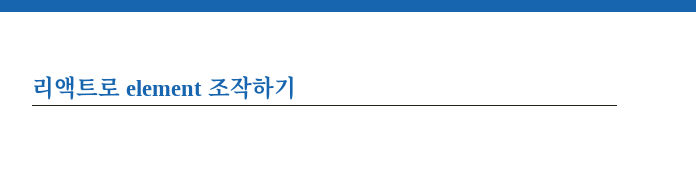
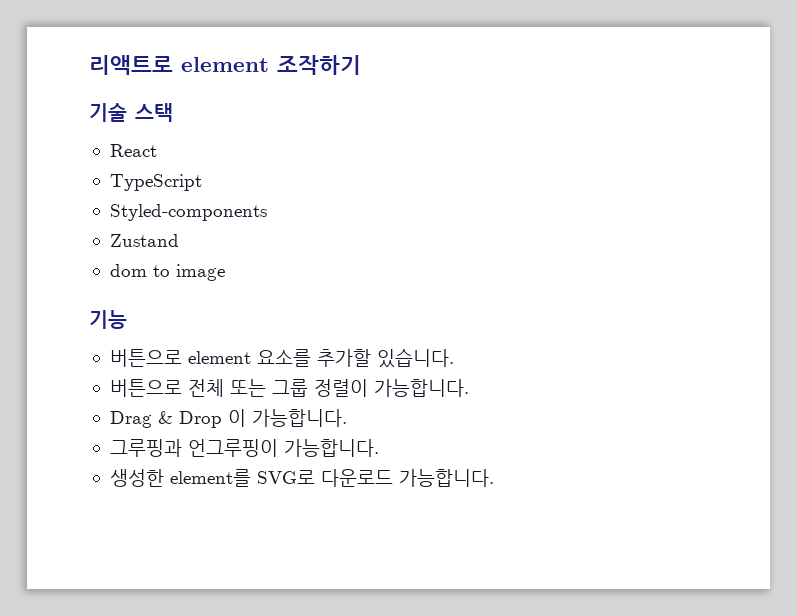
+ 기술 스택
+ React
+ TypeScript
+ Styled-components
+ Zustand
+ dom to image
+ 기능
+ 버튼으로 element 요소를 추가할 있습니다.
+ 버튼으로 전체 또는 그룹 정렬이 가능합니다.
+ Drag & Drop 이 가능합니다.
+ 그루핑과 언그루핑이 가능합니다.
+ 생성한 element를 SVG로 다운로드 가능합니다.

